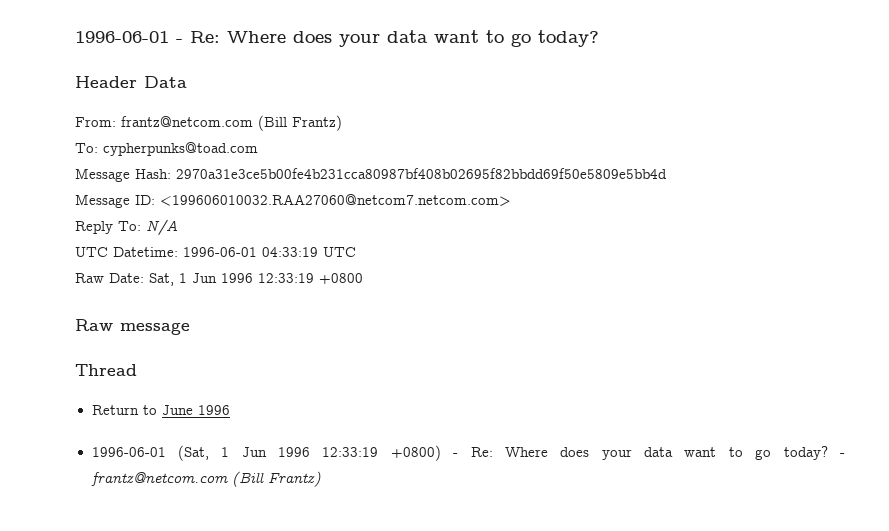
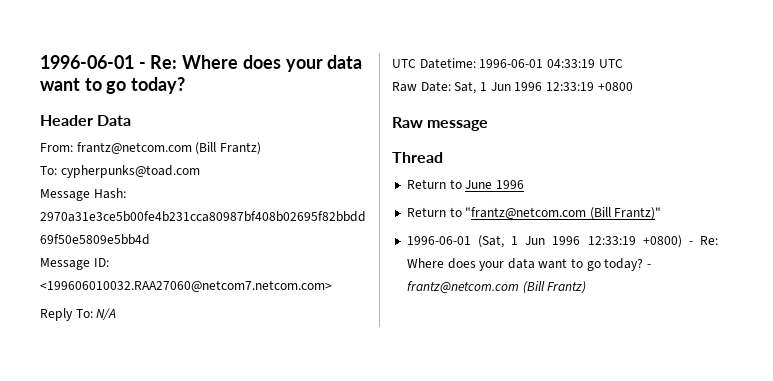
+ Return to "frantz@netcom.com (Bill Frantz)"

